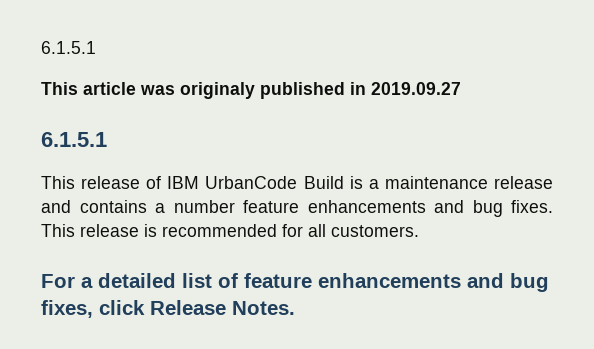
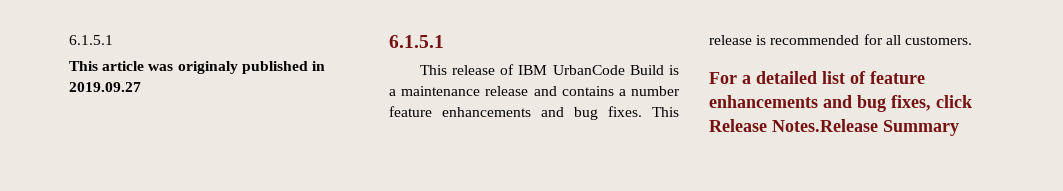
- For a detailed list of feature enhancements and bug fixes, click Release Notes.
+ For a detailed list of feature enhancements and bug fixes, click Release Notes.Release Summary

